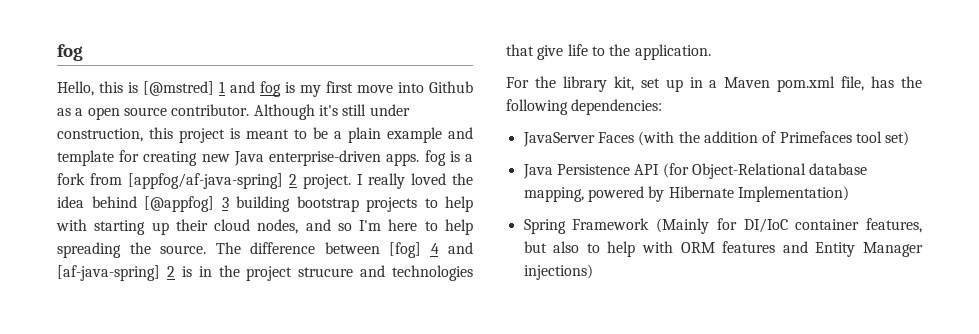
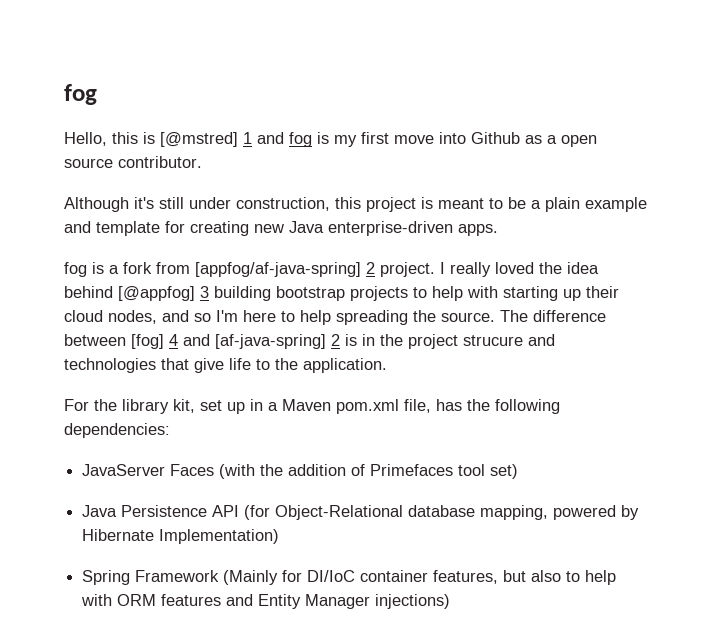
- Hello, this is [@mstred] 1 and fog is my first move into Github as a open source contributor. Although it's still under construction, this project is meant to be a plain example and template for creating new Java enterprise-driven apps. fog is a fork from [appfog/af-java-spring] 2 project.
+ Hello, this is [@mstred] 1 and fog is my first move into Github as a open source contributor.
+ Although it's still under construction, this project is meant to be a plain example and template for creating new Java enterprise-driven apps.
+ fog is a fork from [appfog/af-java-spring] 2 project.

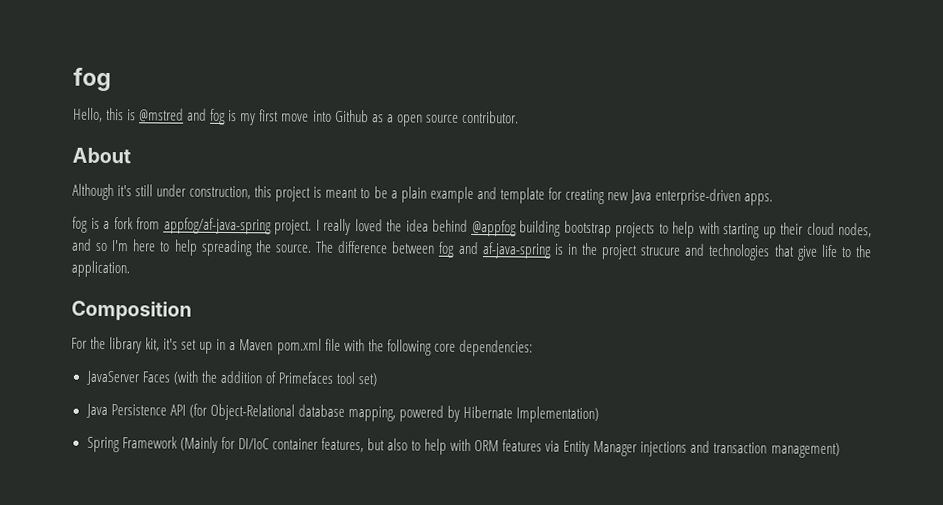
- Hello, this is [@mstred] 1 and fog is my first move into Github as a open source contributor.
+ Hello, this is @mstred and fog is my first move into Github as a open source contributor.
+ About
- fog is a fork from [appfog/af-java-spring] 2 project.
+ fog is a fork from appfog/af-java-spring project.
- I really loved the idea behind [@appfog] 3 building bootstrap projects to help with starting up their cloud nodes, and so I'm here to help spreading the source.
+ I really loved the idea behind @appfog building bootstrap projects to help with starting up their cloud nodes, and so I'm here to help spreading the source.
- The difference between [fog] 4 and [af-java-spring] 2 is in the project strucure and technologies that give life to the application.
+ The difference between fog and af-java-spring is in the project strucure and technologies that give life to the application.
+ Composition
- For the library kit, set up in a Maven pom.xml file, has the following dependencies:
+ For the library kit, it's set up in a Maven pom.xml file with the following core dependencies:
- Spring Framework (Mainly for DI/IoC container features, but also to help with ORM features and Entity Manager injections)
+ Spring Framework (Mainly for DI/IoC container features, but also to help with ORM features via Entity Manager injections and transaction management)

